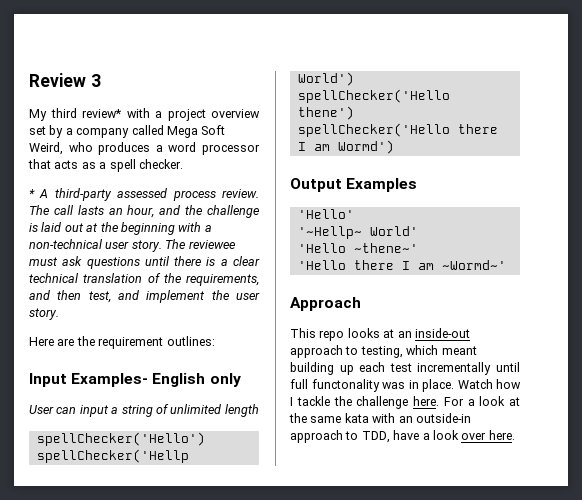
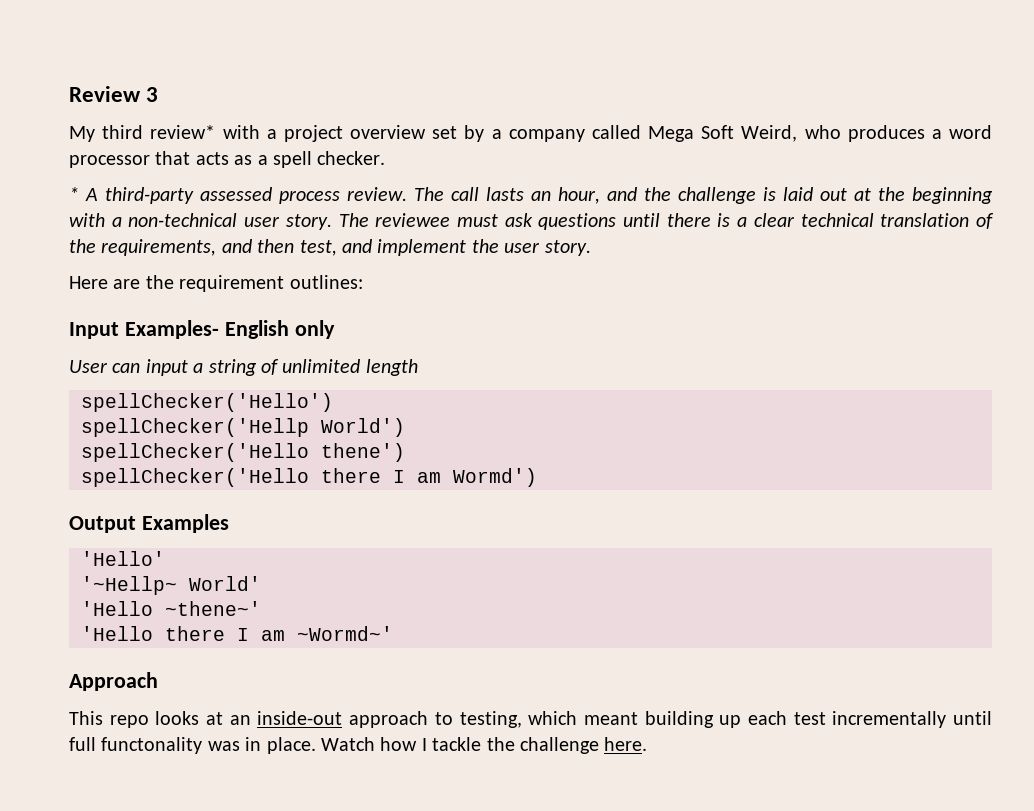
- For a look at the same kata with an outside-in approach to TDD, have a look over here.

